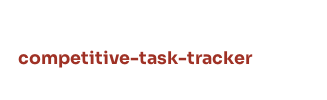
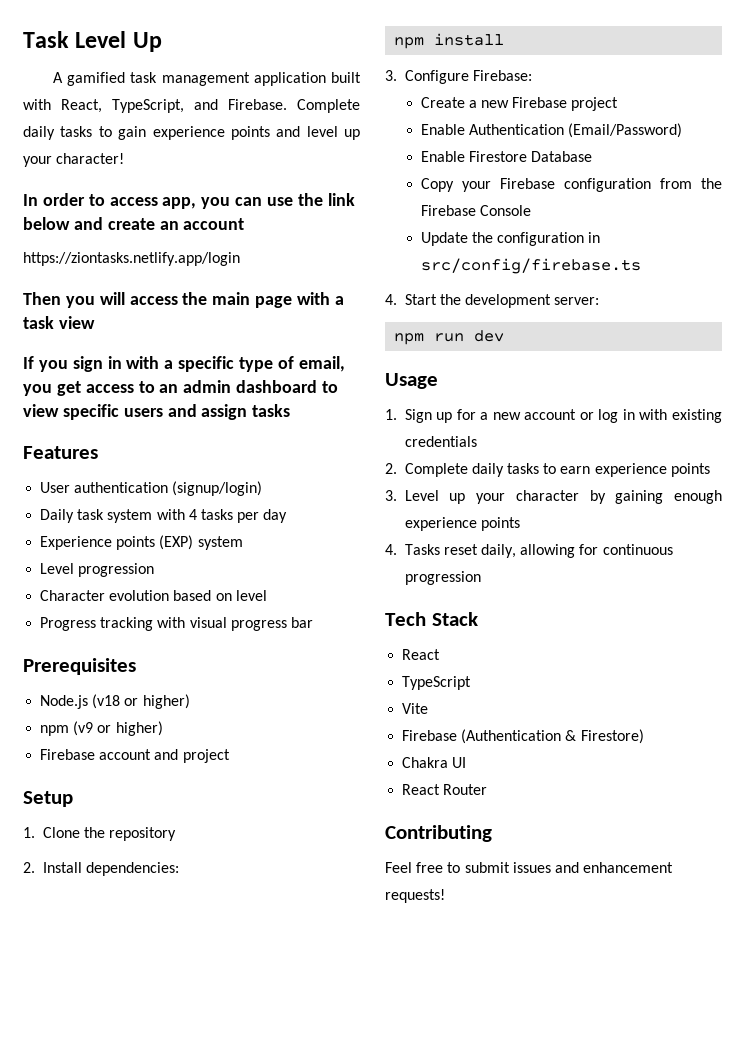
- competitive-task-tracker
+ Task Level Up
+ A gamified task management application built with React, TypeScript, and Firebase. Complete daily tasks to gain experience points and level up your character!
+ In order to access app, you can use the link below and create an account
+ https://ziontasks.netlify.app/login
+ Then you will access the main page with a task view
+ If you sign in with a specific type of email, you get access to an admin dashboard to view specific users and assign tasks
+ Features
+ User authentication (signup/login)
+ Daily task system with 4 tasks per day
+ Experience points (EXP) system
+ Level progression
+ Character evolution based on level
+ Progress tracking with visual progress bar
+ Prerequisites
+ Node.js (v18 or higher)
+ npm (v9 or higher)
+ Firebase account and project
+ Setup
+ 1. Clone the repository
+ 2. Install dependencies:
+ npm install
+ 3. Configure Firebase:
+ Create a new Firebase project
+ Enable Authentication (Email/Password)
+ Enable Firestore Database
+ Copy your Firebase configuration from the Firebase Console
+ Update the configuration in src/config/firebase.ts
+ 4. Start the development server:
+ npm run dev
+ Usage
+ 1. Sign up for a new account or log in with existing credentials
+ 2. Complete daily tasks to earn experience points
+ 3. Level up your character by gaining enough experience points
+ 4. Tasks reset daily, allowing for continuous progression
+ Tech Stack
+ React
+ TypeScript
+ Vite
+ Firebase (Authentication & Firestore)
+ Chakra UI
+ React Router
+ Contributing
+ Feel free to submit issues and enhancement requests!

